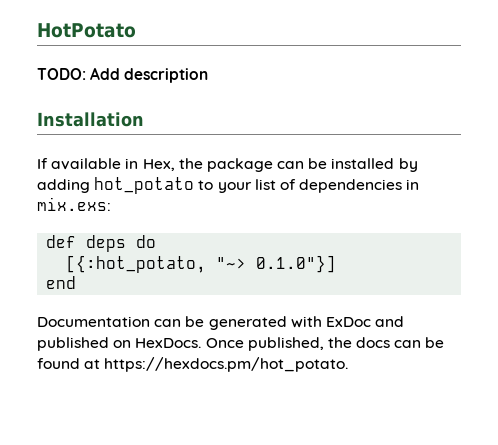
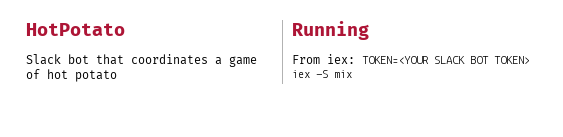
- TODO: Add description
- Installation
- If available in Hex, the package can be installed by adding hot_potato to your list of dependencies in mix.exs:
- def deps do
- [{:hot_potato, "~> 0.1.0"}]
- end
- Documentation can be generated with ExDoc and published on HexDocs. Once published, the docs can be found at https://hexdocs.pm/hot_potato.
+ Slack bot that coordinates a game of hot potato
+ Running
+ From iex: TOKEN=<YOUR SLACK BOT TOKEN> iex -S mix

